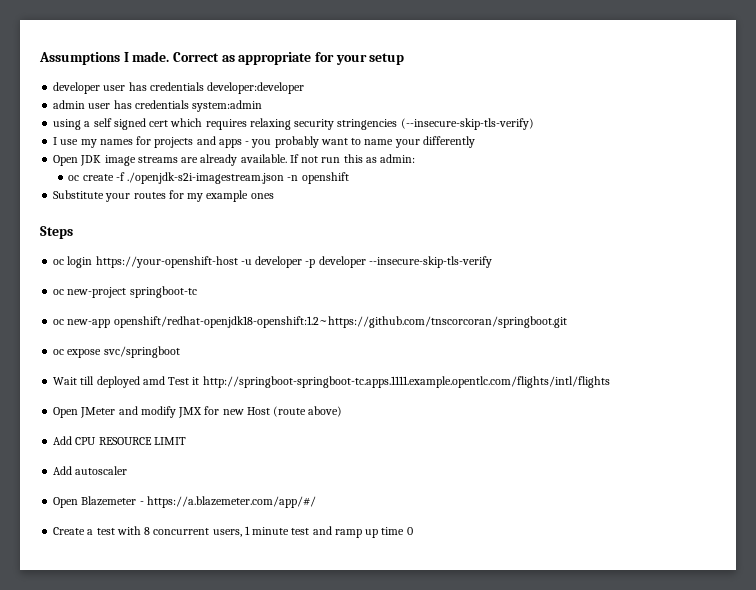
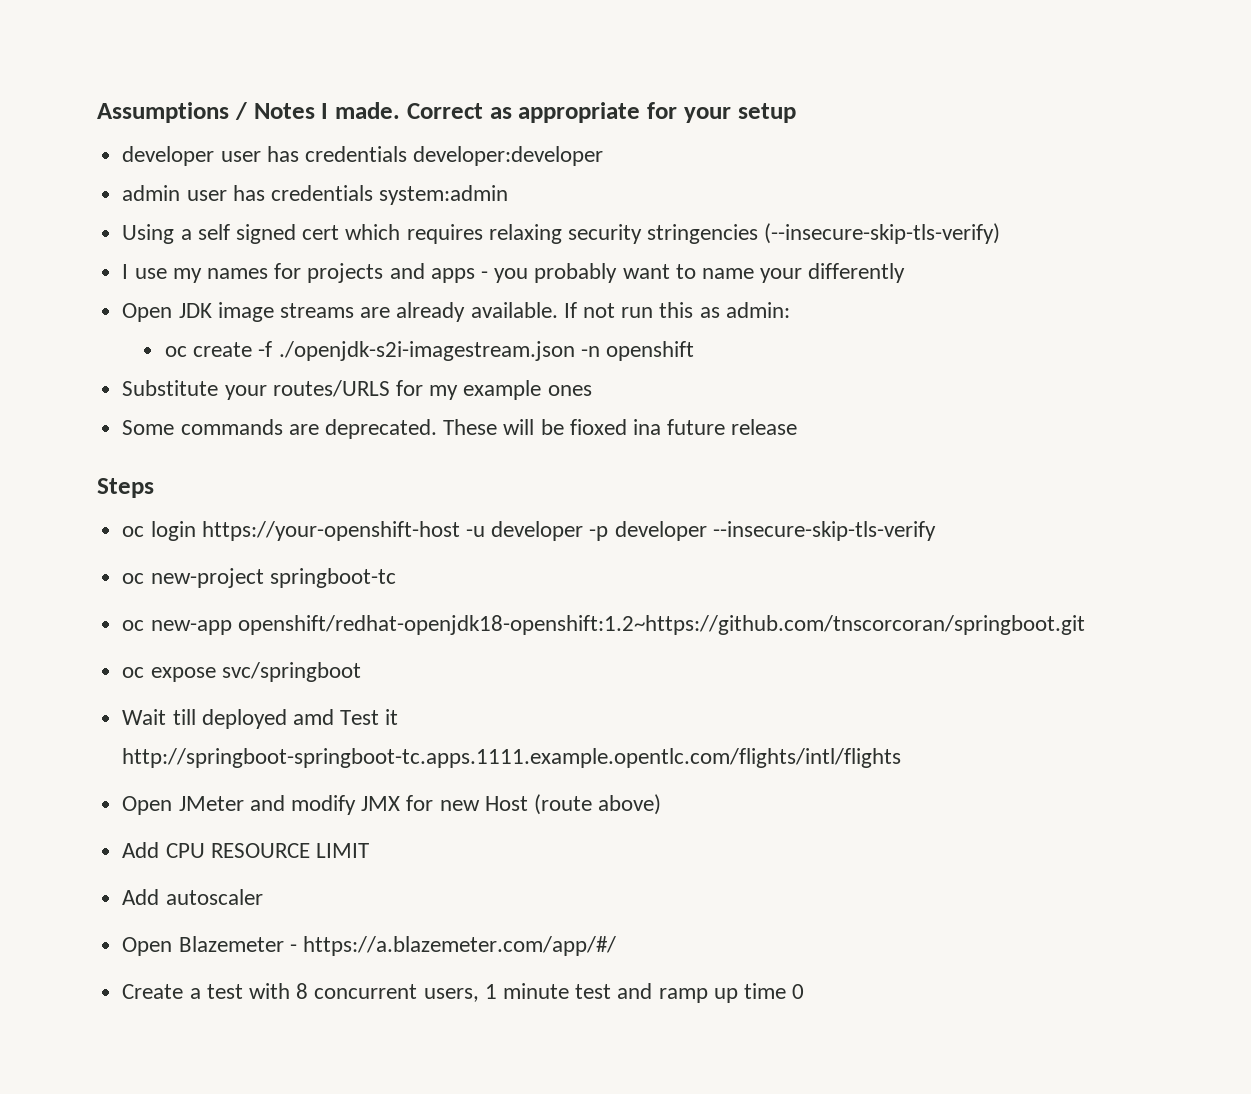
- Assumptions I made.
+ Assumptions / Notes I made.
- using a self signed cert which requires relaxing security stringencies (--insecure-skip-tls-verify)
+ Using a self signed cert which requires relaxing security stringencies (--insecure-skip-tls-verify)
- Substitute your routes for my example ones
+ Substitute your routes/URLS for my example ones
+ Some commands are deprecated. These will be fioxed ina future release

